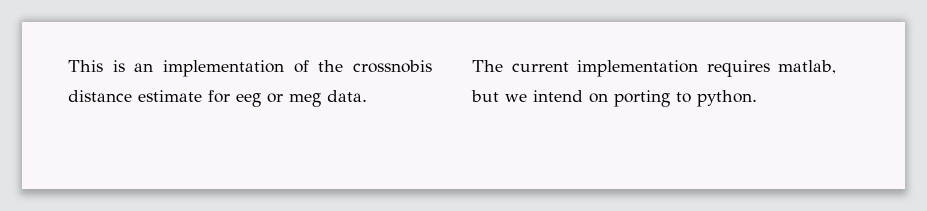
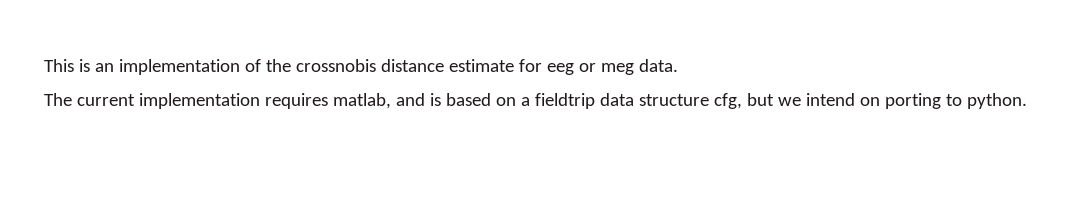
- The current implementation requires matlab, but we intend on porting to python.
+ The current implementation requires matlab, and is based on a fieldtrip data structure cfg, but we intend on porting to python.

